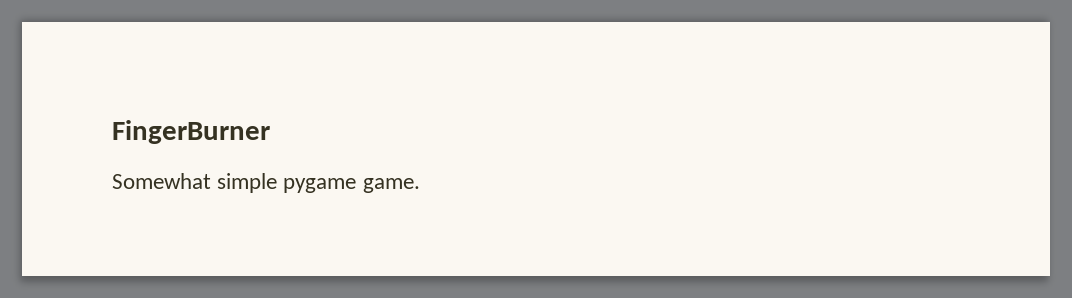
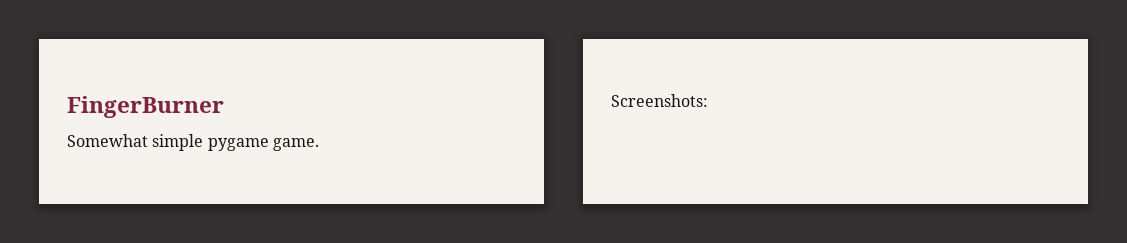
+ Screenshots:

